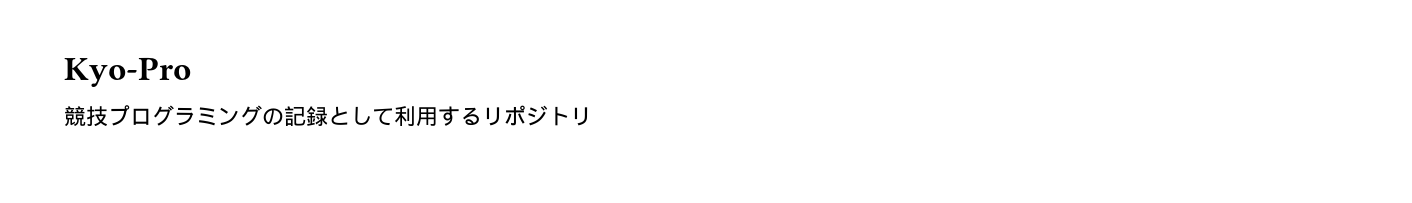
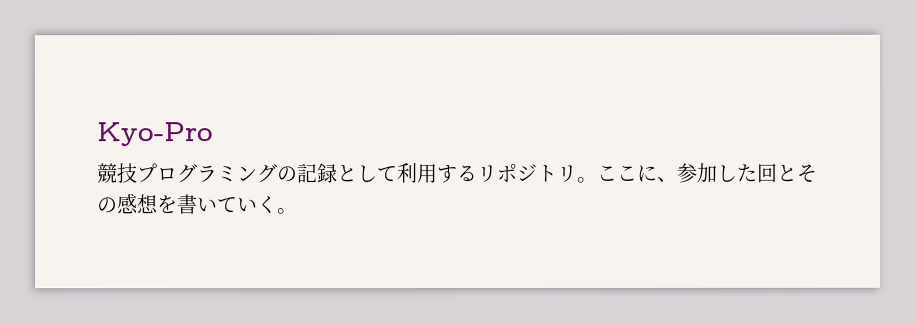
- 競技プログラミングの記録として利用するリポジトリ
+ 競技プログラミングの記録として利用するリポジトリ。ここに、参加した回とその感想を書いていく。

